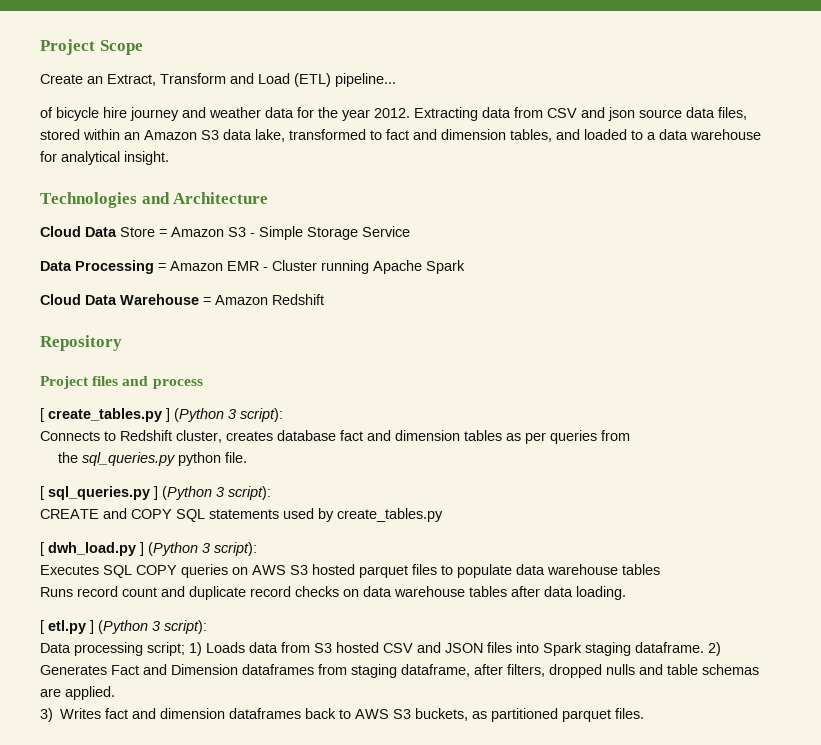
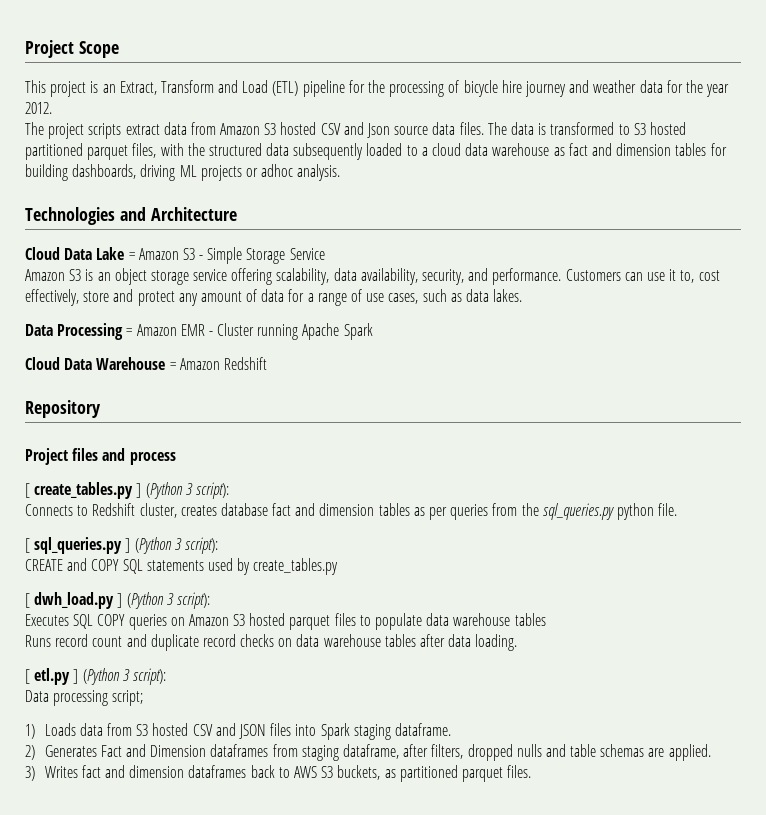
- Create an Extract, Transform and Load (ETL) pipeline...
- of bicycle hire journey and weather data for the year 2012. Extracting data from CSV and json source data files, stored within an Amazon S3 data lake, transformed to fact and dimension tables, and loaded to a data warehouse for analytical insight.
+ This project is an Extract, Transform and Load (ETL) pipeline for the processing of bicycle hire journey and weather data for the year 2012.
+ The project scripts extract data from Amazon S3 hosted CSV and Json source data files. The data is transformed to S3 hosted partitioned parquet files, with the structured data subsequently loaded to a cloud data warehouse as fact and dimension tables for building dashboards, driving ML projects or adhoc analysis.
- Cloud Data Store = Amazon S3 - Simple Storage Service
+ Cloud Data Lake = Amazon S3 - Simple Storage Service
+ Amazon S3 is an object storage service offering scalability, data availability, security, and performance. Customers can use it to, cost effectively, store and protect any amount of data for a range of use cases, such as data lakes.
- Connects to Redshift cluster, creates database fact and dimension tables as per queries from
- the sql_queries.py python file.
+ Connects to Redshift cluster, creates database fact and dimension tables as per queries from the sql_queries.py python file.
- Executes SQL COPY queries on AWS S3 hosted parquet files to populate data warehouse tables
+ Executes SQL COPY queries on Amazon S3 hosted parquet files to populate data warehouse tables
- Data processing script; 1) Loads data from S3 hosted CSV and JSON files into Spark staging dataframe. 2) Generates Fact and Dimension dataframes from staging dataframe, after filters, dropped nulls and table schemas are applied.
+ Data processing script;
+ 1) Loads data from S3 hosted CSV and JSON files into Spark staging dataframe.
+ 2) Generates Fact and Dimension dataframes from staging dataframe, after filters, dropped nulls and table schemas are applied.

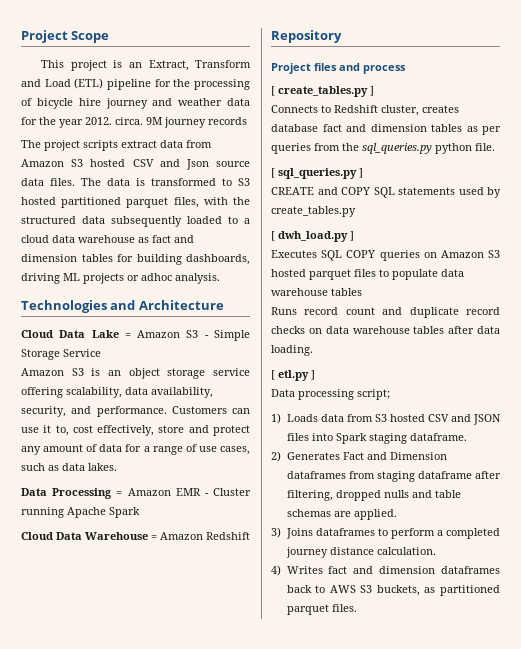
- This project is an Extract, Transform and Load (ETL) pipeline for the processing of bicycle hire journey and weather data for the year 2012.
+ This project is an Extract, Transform and Load (ETL) pipeline for the processing of bicycle hire journey and weather data for the year 2012. circa. 9M journey records
- [ create_tables.py ] (Python 3 script):
+ [ create_tables.py ]
- [ sql_queries.py ] (Python 3 script):
+ [ sql_queries.py ]
- [ dwh_load.py ] (Python 3 script):
+ [ dwh_load.py ]
- [ etl.py ] (Python 3 script):
+ [ etl.py ]
- 2) Generates Fact and Dimension dataframes from staging dataframe, after filters, dropped nulls and table schemas are applied.
+ 2) Generates Fact and Dimension dataframes from staging dataframe after filtering, dropped nulls and table schemas are applied.
- 3) Writes fact and dimension dataframes back to AWS S3 buckets, as partitioned parquet files.
+ 3) Joins dataframes to perform a completed journey distance calculation.
+ 4) Writes fact and dimension dataframes back to AWS S3 buckets, as partitioned parquet files.

